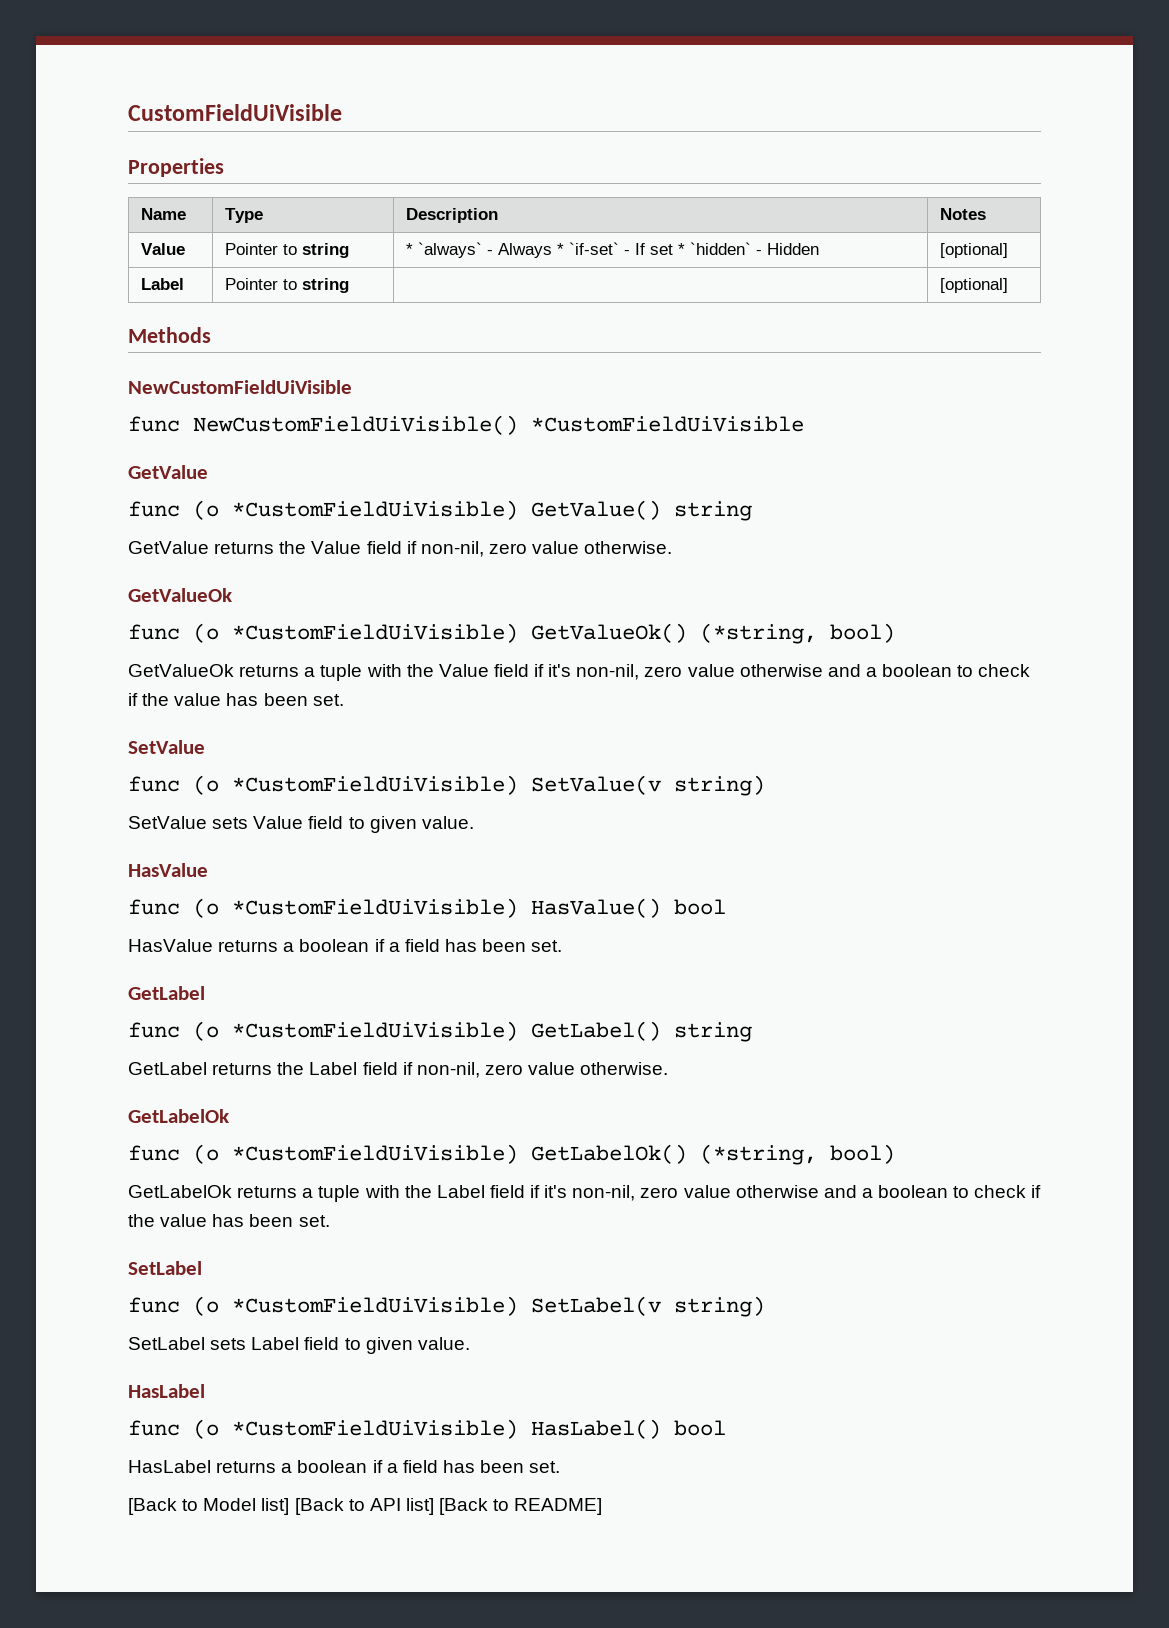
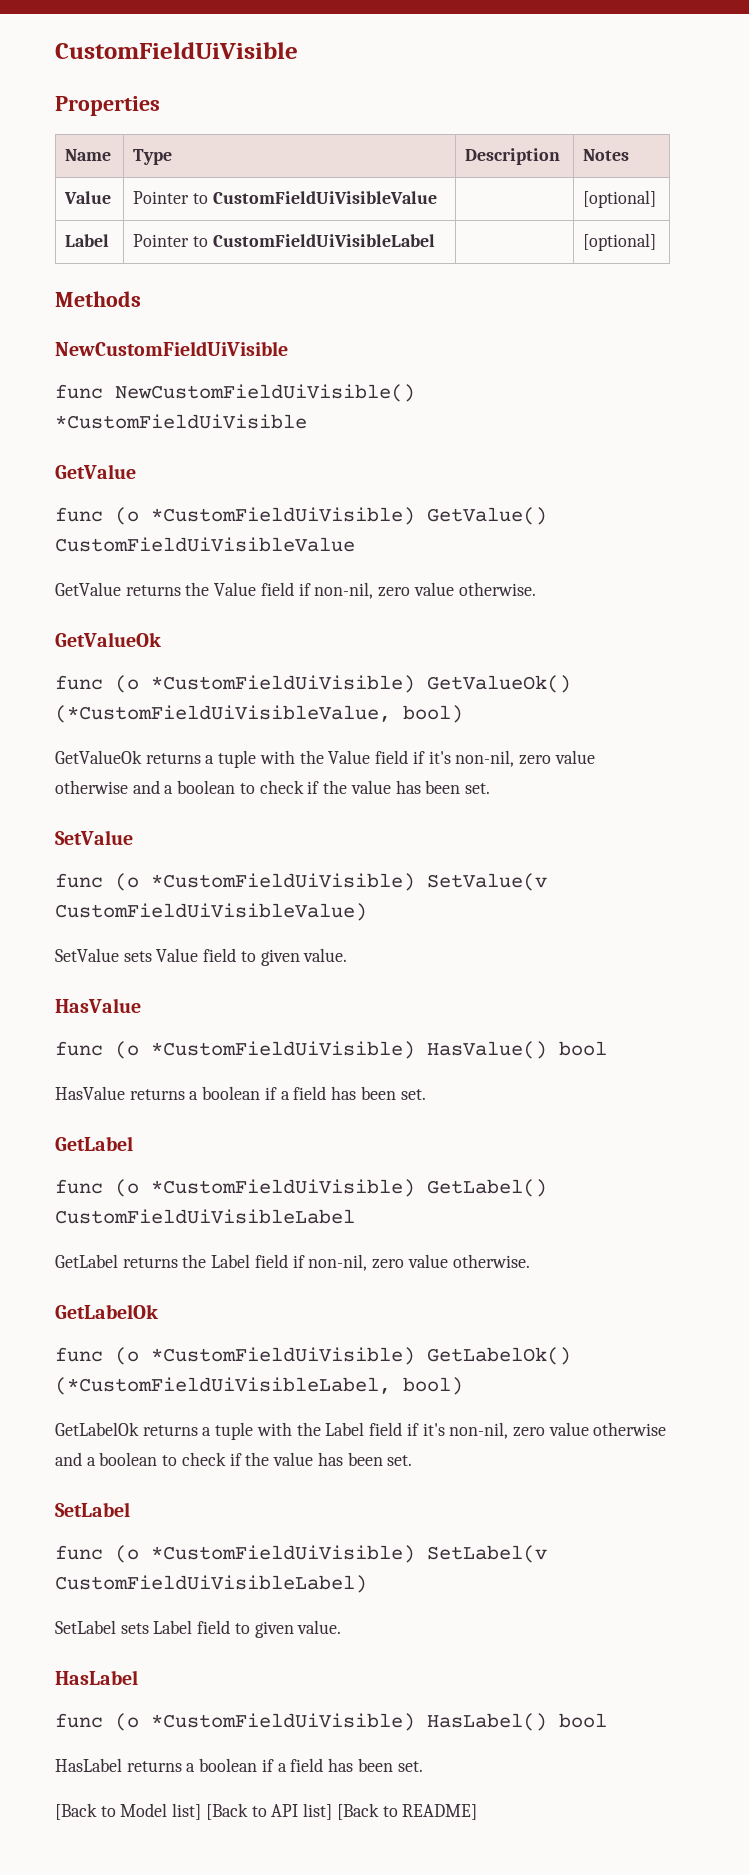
- Value | Pointer to string | * `always` - Always * `if-set` - If set * `hidden` - Hidden | [optional]
+ Value | Pointer to CustomFieldUiVisibleValue | | [optional]
- Label | Pointer to string | | [optional]
+ Label | Pointer to CustomFieldUiVisibleLabel | | [optional]
- func (o *CustomFieldUiVisible) GetValue() string
+ func (o *CustomFieldUiVisible) GetValue() CustomFieldUiVisibleValue
- func (o *CustomFieldUiVisible) GetValueOk() (*string, bool)
+ func (o *CustomFieldUiVisible) GetValueOk() (*CustomFieldUiVisibleValue, bool)
- func (o *CustomFieldUiVisible) SetValue(v string)
+ func (o *CustomFieldUiVisible) SetValue(v CustomFieldUiVisibleValue)
- func (o *CustomFieldUiVisible) GetLabel() string
+ func (o *CustomFieldUiVisible) GetLabel() CustomFieldUiVisibleLabel
- func (o *CustomFieldUiVisible) GetLabelOk() (*string, bool)
+ func (o *CustomFieldUiVisible) GetLabelOk() (*CustomFieldUiVisibleLabel, bool)
- func (o *CustomFieldUiVisible) SetLabel(v string)
+ func (o *CustomFieldUiVisible) SetLabel(v CustomFieldUiVisibleLabel)

